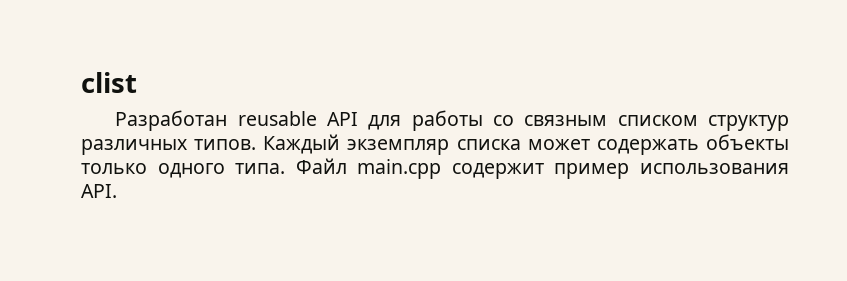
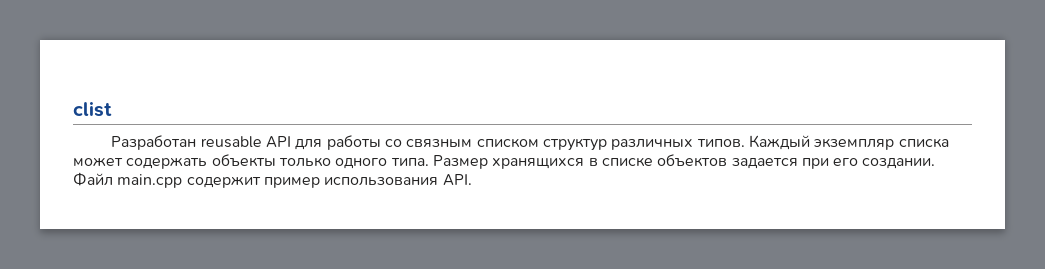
+ Размер хранящихся в списке объектов задается при его создании.

